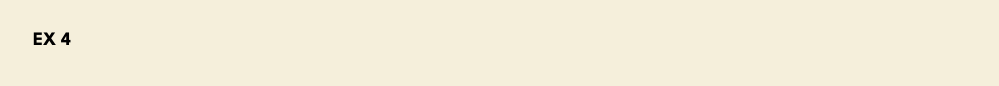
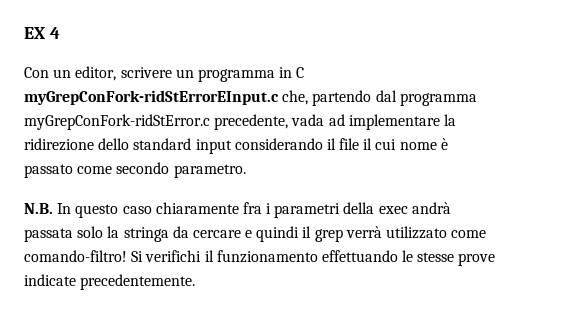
+ Con un editor, scrivere un programma in C myGrepConFork-ridStErrorEInput.c che, partendo dal programma myGrepConFork-ridStError.c precedente, vada ad implementare la ridirezione dello standard input considerando il file il cui nome è passato come secondo parametro.
+ N.B. In questo caso chiaramente fra i parametri della exec andrà passata solo la stringa da cercare e quindi il grep verrà utilizzato come comando-filtro! Si verifichi il funzionamento effettuando le stesse prove indicate precedentemente.

